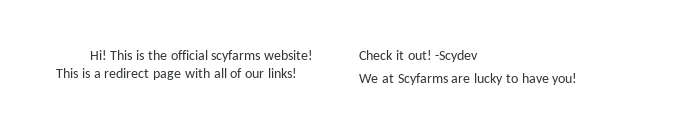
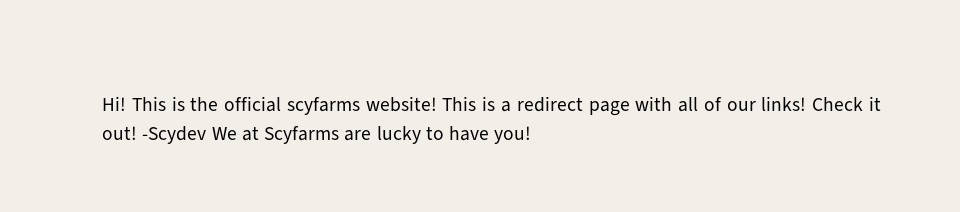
- -Scydev
- We at Scyfarms are lucky to have you!
+ -Scydev We at Scyfarms are lucky to have you!

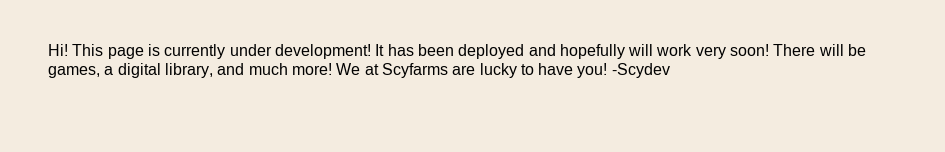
- This is the official scyfarms website! This is a redirect page with all of our links! Check it out! -Scydev We at Scyfarms are lucky to have you!
+ This page is currently under development! It has been deployed and hopefully will work very soon! There will be games, a digital library, and much more! We at Scyfarms are lucky to have you!
+ -Scydev

